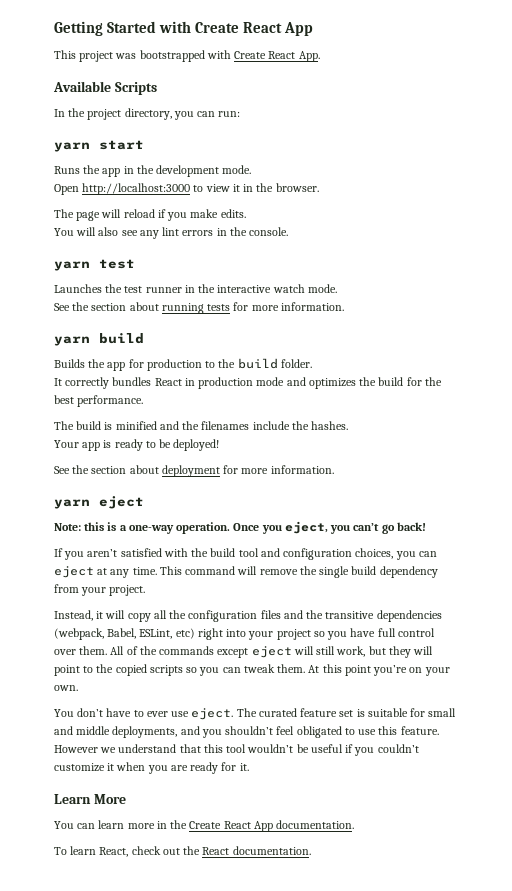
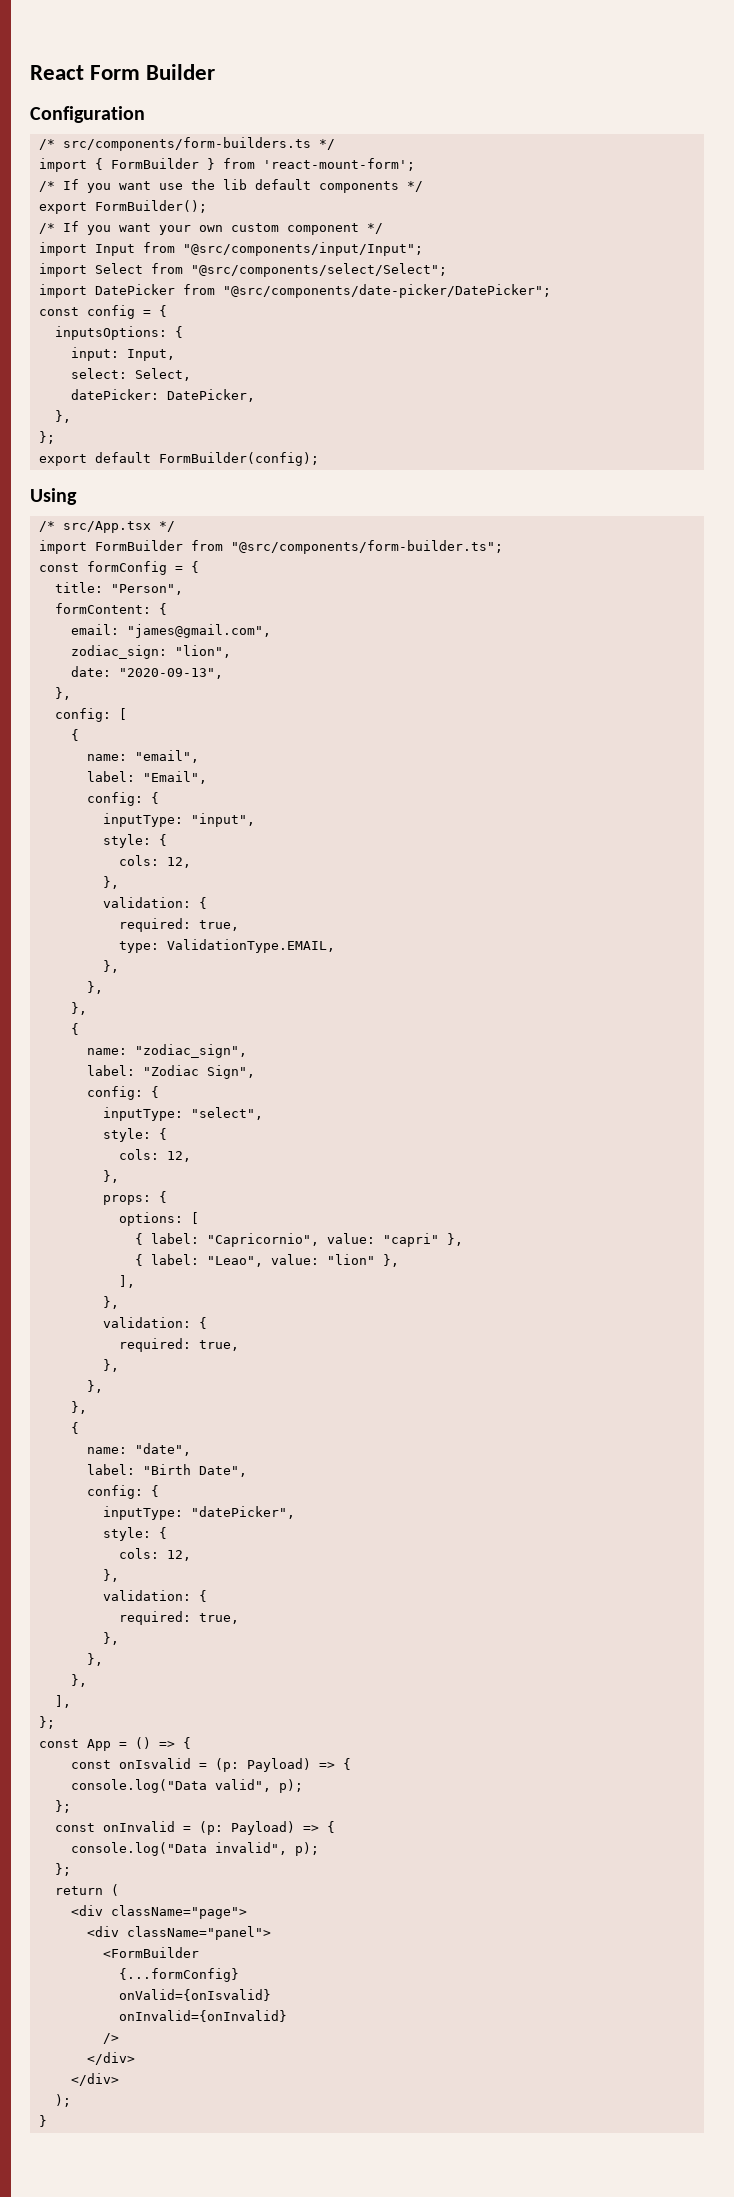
- Getting Started with Create React App
- This project was bootstrapped with Create React App.
- Available Scripts
- In the project directory, you can run:
- yarn start
- Runs the app in the development mode.
- Open http://localhost:3000 to view it in the browser.
- The page will reload if you make edits.
- You will also see any lint errors in the console.
- yarn test
- Launches the test runner in the interactive watch mode.
- See the section about running tests for more information.
- yarn build
- Builds the app for production to the build folder.
- It correctly bundles React in production mode and optimizes the build for the best performance.
- The build is minified and the filenames include the hashes.
- Your app is ready to be deployed!
- See the section about deployment for more information.
- yarn eject
- Note: this is a one-way operation. Once you eject, you can’t go back!
- If you aren’t satisfied with the build tool and configuration choices, you can eject at any time. This command will remove the single build dependency from your project.
- Instead, it will copy all the configuration files and the transitive dependencies (webpack, Babel, ESLint, etc) right into your project so you have full control over them. All of the commands except eject will still work, but they will point to the copied scripts so you can tweak them. At this point you’re on your own.
- You don’t have to ever use eject. The curated feature set is suitable for small and middle deployments, and you shouldn’t feel obligated to use this feature. However we understand that this tool wouldn’t be useful if you couldn’t customize it when you are ready for it.
- Learn More
- You can learn more in the Create React App documentation.
- To learn React, check out the React documentation.
+ React Form Builder
+ Configuration
+ /* src/components/form-builders.ts */
+ import { FormBuilder } from 'react-mount-form';
+ /* If you want use the lib default components */
+ export FormBuilder();
+ /* If you want your own custom component */
+ import Input from "@src/components/input/Input";
+ import Select from "@src/components/select/Select";
+ import DatePicker from "@src/components/date-picker/DatePicker";
+ const config = {
+ inputsOptions: {
+ input: Input,
+ select: Select,
+ datePicker: DatePicker,
+ },
+ };
+ export default FormBuilder(config);
+ Using
+ /* src/App.tsx */
+ import FormBuilder from "@src/components/form-builder.ts";
+ const formConfig = {
+ title: "Person",
+ formContent: {
+ email: "james@gmail.com",
+ zodiac_sign: "lion",
+ date: "2020-09-13",
+ },
+ config: [
+ {
+ name: "email",
+ label: "Email",
+ config: {
+ inputType: "input",
+ style: {
+ cols: 12,
+ },
+ validation: {
+ required: true,
+ type: ValidationType.EMAIL,
+ },
+ },
+ },
+ {
+ name: "zodiac_sign",
+ label: "Zodiac Sign",
+ config: {
+ inputType: "select",
+ style: {
+ cols: 12,
+ },
+ props: {
+ options: [
+ { label: "Capricornio", value: "capri" },
+ { label: "Leao", value: "lion" },
+ ],
+ },
+ validation: {
+ required: true,
+ },
+ },
+ },
+ {
+ name: "date",
+ label: "Birth Date",
+ config: {
+ inputType: "datePicker",
+ style: {
+ cols: 12,
+ },
+ validation: {
+ required: true,
+ },
+ },
+ },
+ ],
+ };
+ const App = () => {
+ const onIsvalid = (p: Payload) => {
+ console.log("Data valid", p);
+ };
+ const onInvalid = (p: Payload) => {
+ console.log("Data invalid", p);
+ };
+ return (
+ <div className="page">
+ <div className="panel">
+ <FormBuilder
+ {...formConfig}
+ onValid={onIsvalid}
+ onInvalid={onInvalid}
+ />
+ </div>
+ </div>
+ );
+ }

